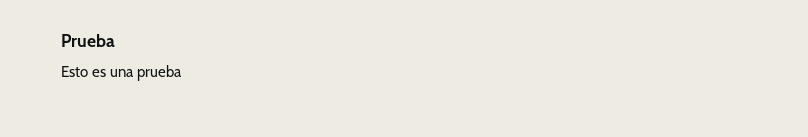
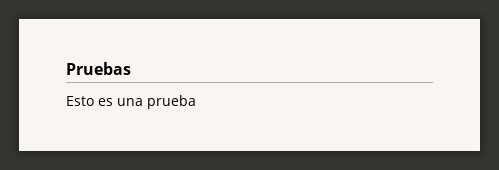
- Prueba
+ Pruebas

